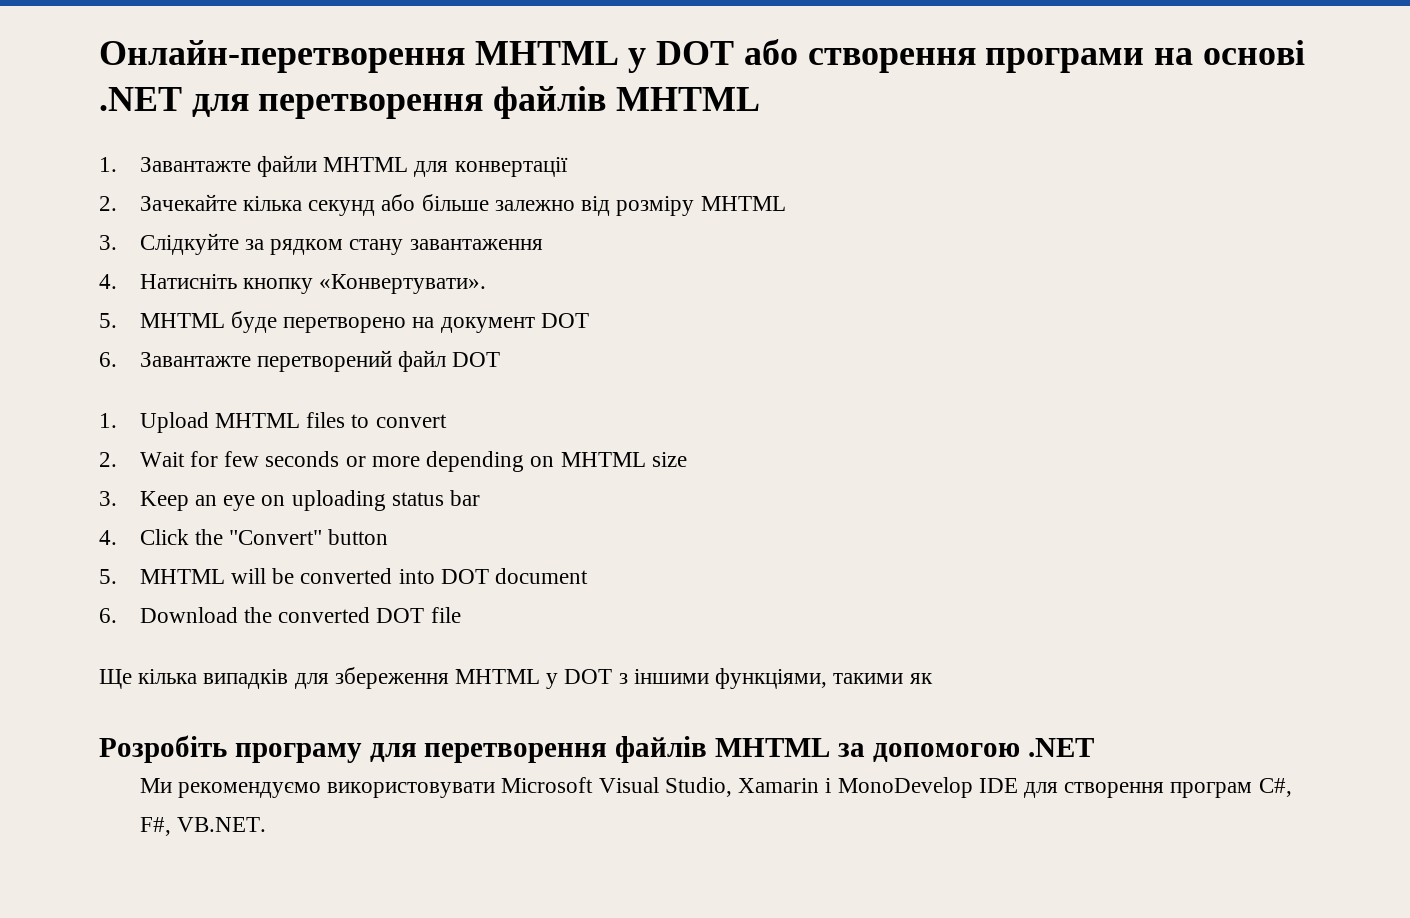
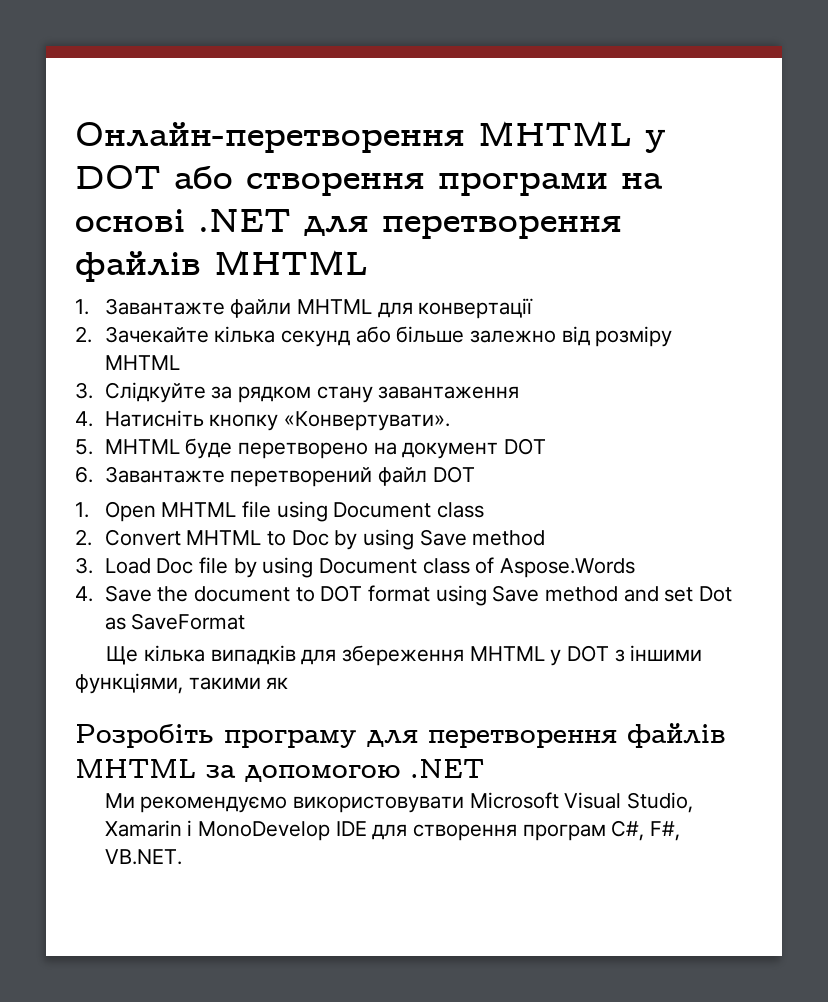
- 1. Upload MHTML files to convert
- 2. Wait for few seconds or more depending on MHTML size
- 3. Keep an eye on uploading status bar
- 4. Click the "Convert" button
- 5. MHTML will be converted into DOT document
- 6. Download the converted DOT file
+ 1. Open MHTML file using Document class
+ 2. Convert MHTML to Doc by using Save method
+ 3. Load Doc file by using Document class of Aspose.Words
+ 4. Save the document to DOT format using Save method and set Dot as SaveFormat

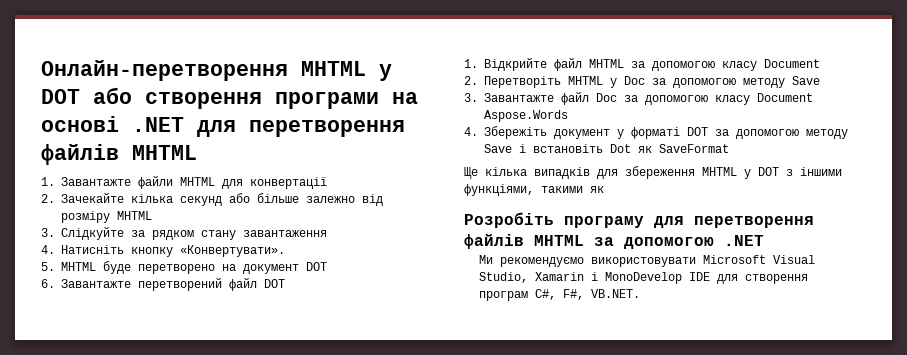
- 1. Open MHTML file using Document class
- 2. Convert MHTML to Doc by using Save method
- 3. Load Doc file by using Document class of Aspose.Words
- 4. Save the document to DOT format using Save method and set Dot as SaveFormat
+ 1. Відкрийте файл MHTML за допомогою класу Document
+ 2. Перетворіть MHTML у Doc за допомогою методу Save
+ 3. Завантажте файл Doc за допомогою класу Document Aspose.Words
+ 4. Збережіть документ у форматі DOT за допомогою методу Save і встановіть Dot як SaveFormat

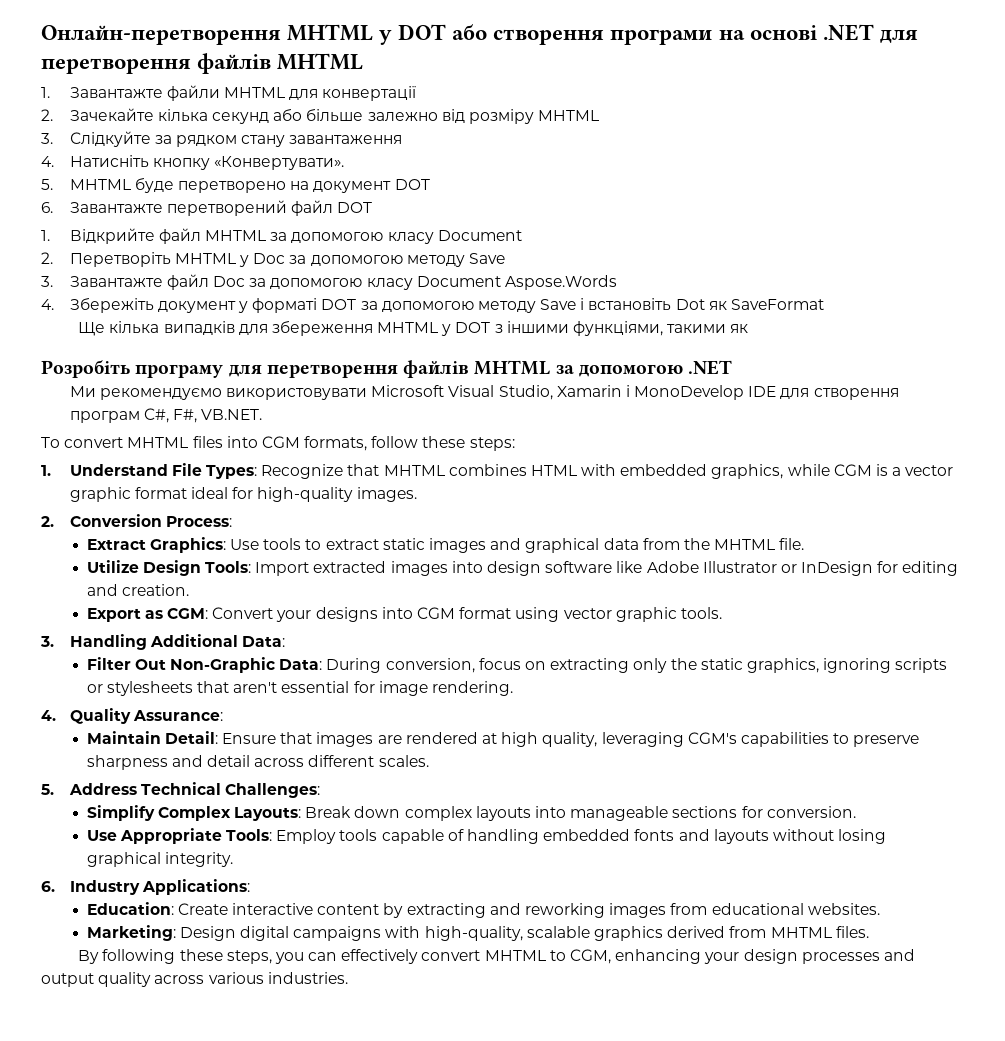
+ To convert MHTML files into CGM formats, follow these steps:
+ 1. Understand File Types: Recognize that MHTML combines HTML with embedded graphics, while CGM is a vector graphic format ideal for high-quality images.
+ 2. Conversion Process:
+ Extract Graphics: Use tools to extract static images and graphical data from the MHTML file.
+ Utilize Design Tools: Import extracted images into design software like Adobe Illustrator or InDesign for editing and creation.
+ Export as CGM: Convert your designs into CGM format using vector graphic tools.
+ 3. Handling Additional Data:
+ Filter Out Non-Graphic Data: During conversion, focus on extracting only the static graphics, ignoring scripts or stylesheets that aren't essential for image rendering.
+ 4. Quality Assurance:
+ Maintain Detail: Ensure that images are rendered at high quality, leveraging CGM's capabilities to preserve sharpness and detail across different scales.
+ 5. Address Technical Challenges:
+ Simplify Complex Layouts: Break down complex layouts into manageable sections for conversion.
+ Use Appropriate Tools: Employ tools capable of handling embedded fonts and layouts without losing graphical integrity.
+ 6. Industry Applications:
+ Education: Create interactive content by extracting and reworking images from educational websites.
+ Marketing: Design digital campaigns with high-quality, scalable graphics derived from MHTML files.
+ By following these steps, you can effectively convert MHTML to CGM, enhancing your design processes and output quality across various industries.

